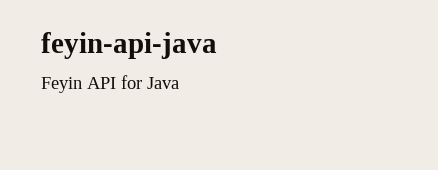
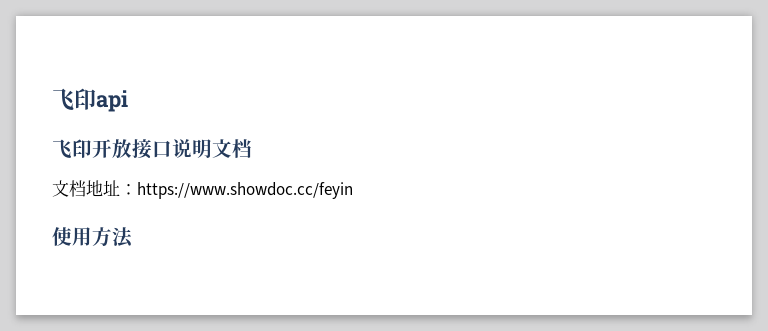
- feyin-api-java
- Feyin API for Java
+ 飞印api
+ 飞印开放接口说明文档
+ 文档地址：https://www.showdoc.cc/feyin
+ 使用方法

